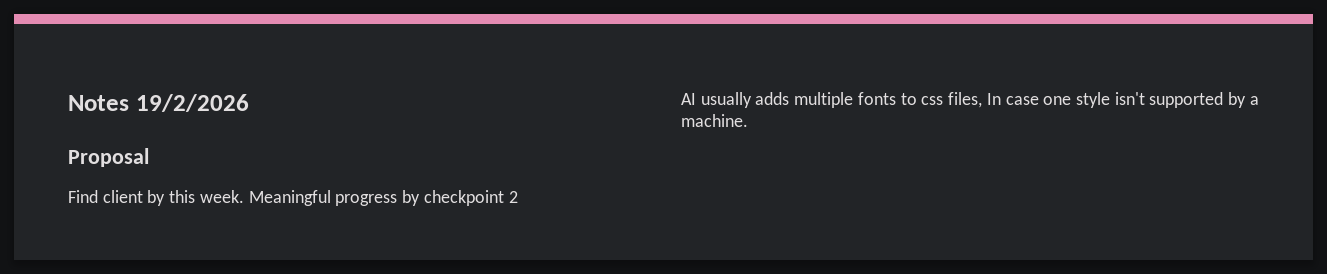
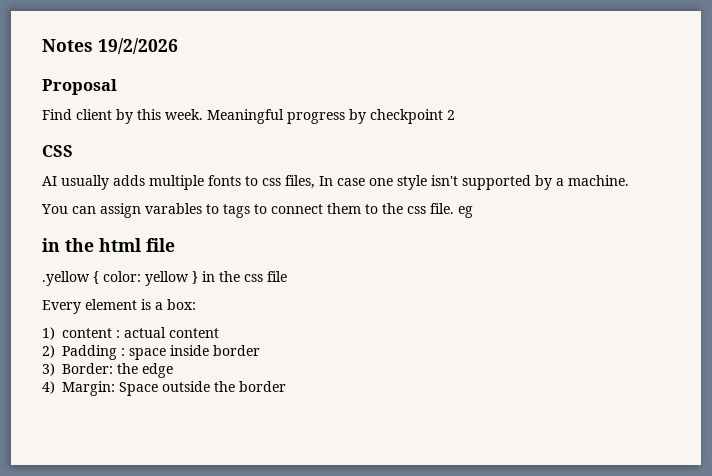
+ CSS
+ You can assign varables to tags to connect them to the css file. eg
+ in the html file
+ .yellow { color: yellow } in the css file
+ Every element is a box:
+ 1) content : actual content
+ 2) Padding : space inside border
+ 3) Border: the edge
+ 4) Margin: Space outside the border

